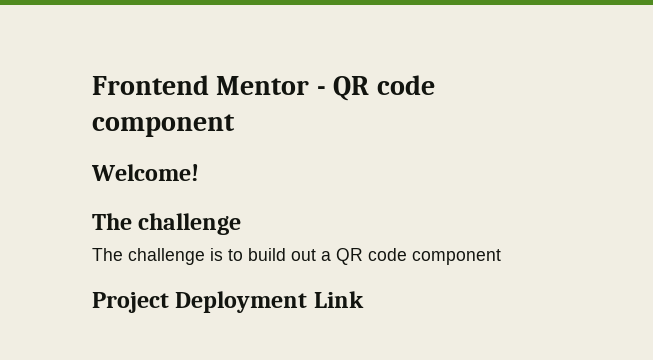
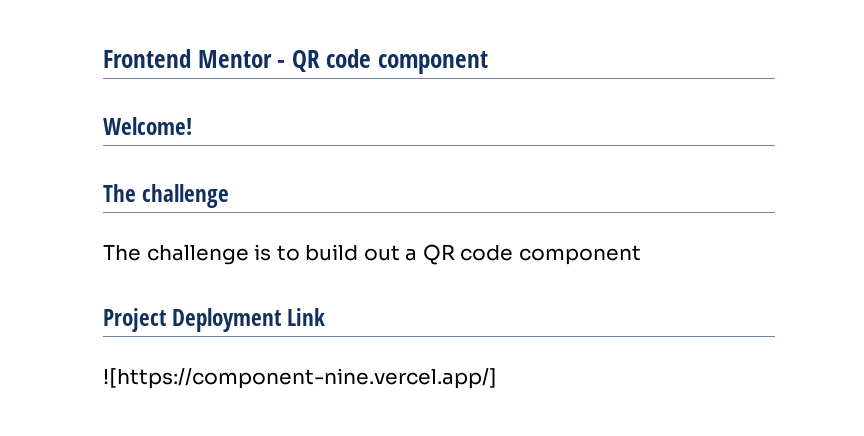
+ ![https://component-nine.vercel.app/]

